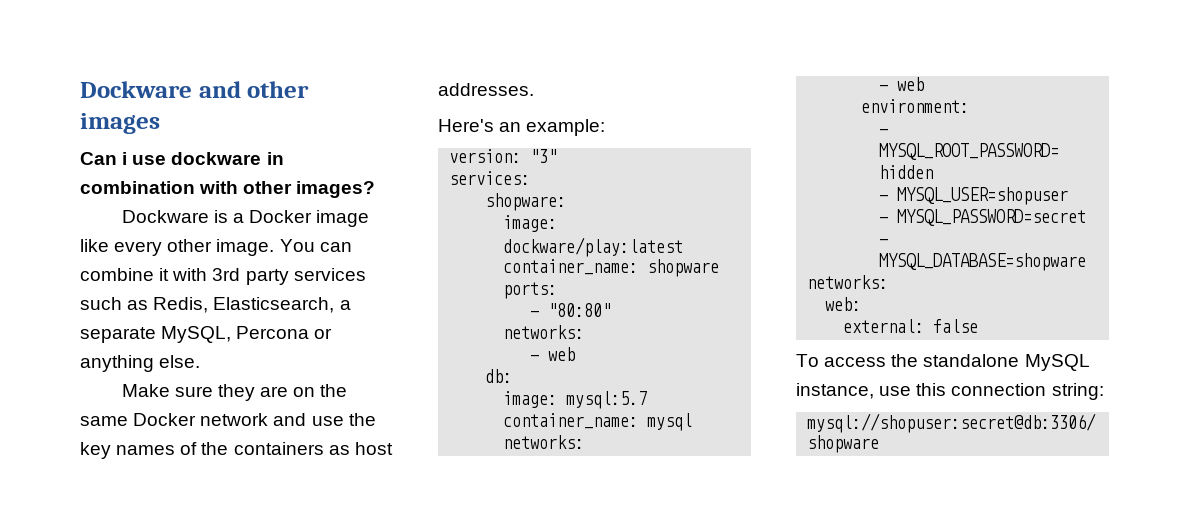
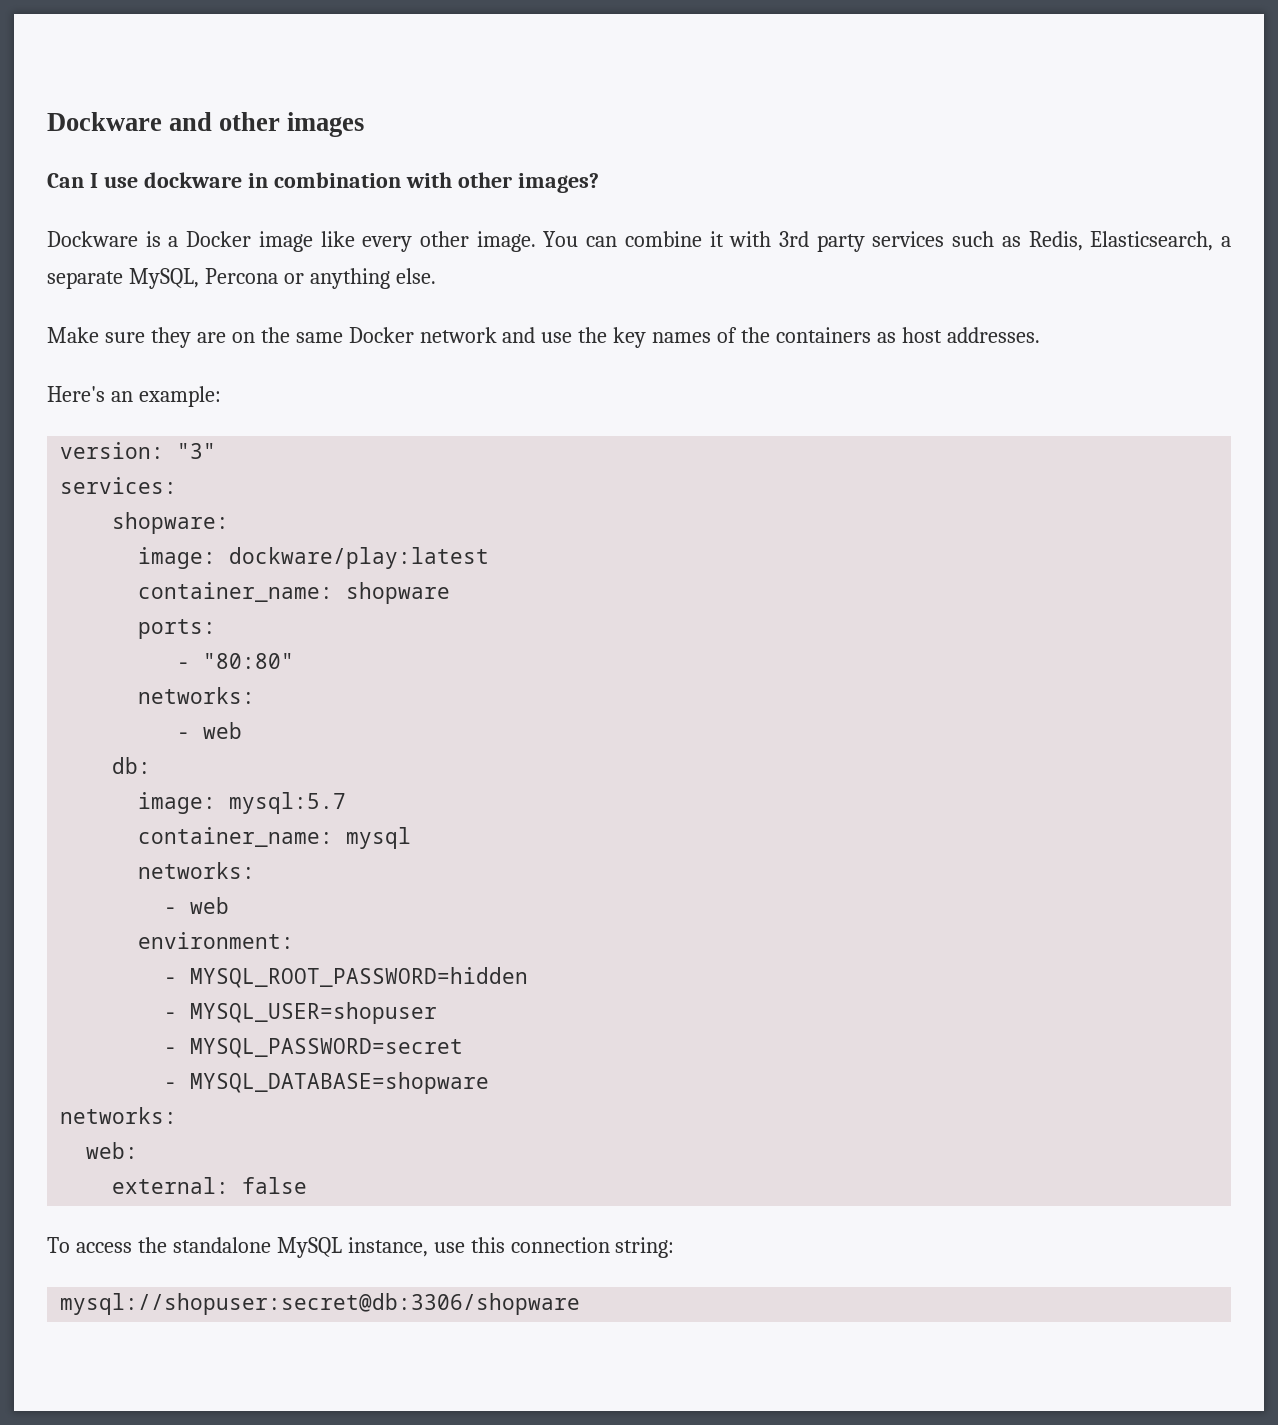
- Can i use dockware in combination with other images?
+ Can I use dockware in combination with other images?

